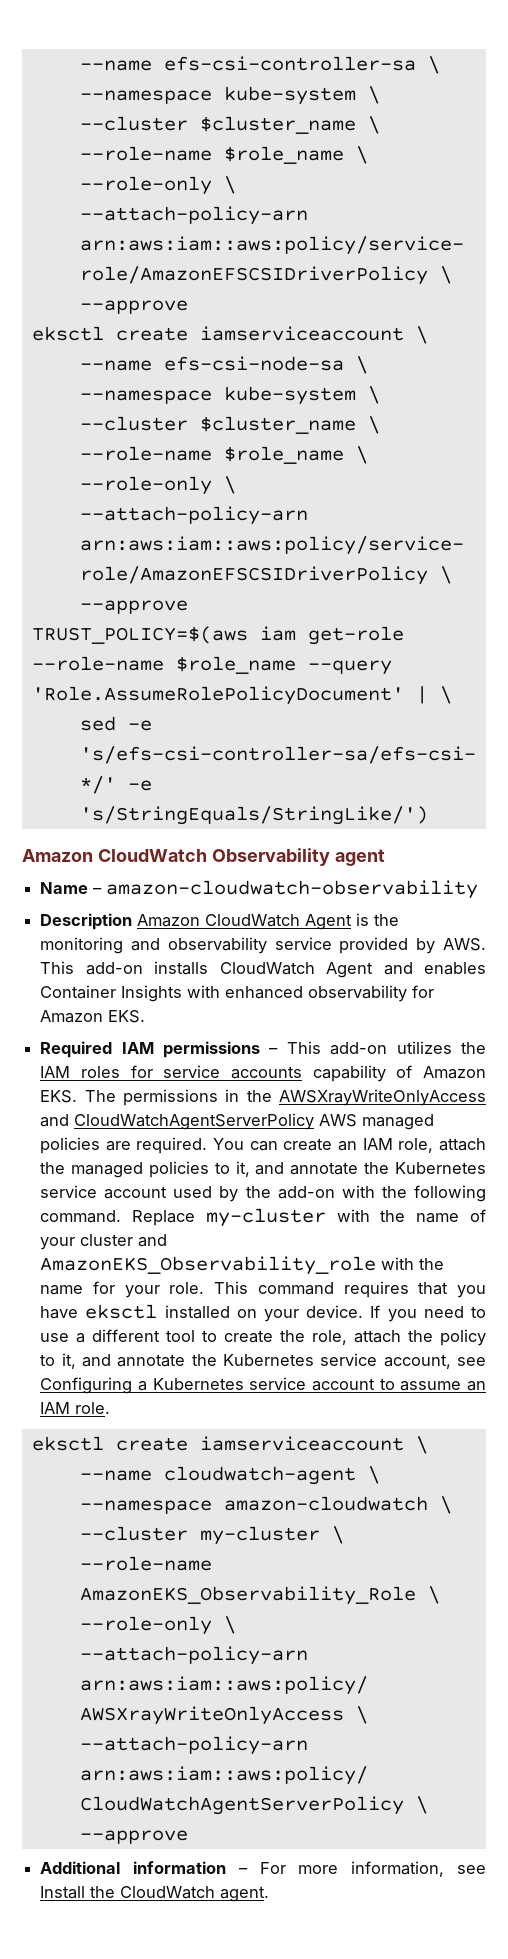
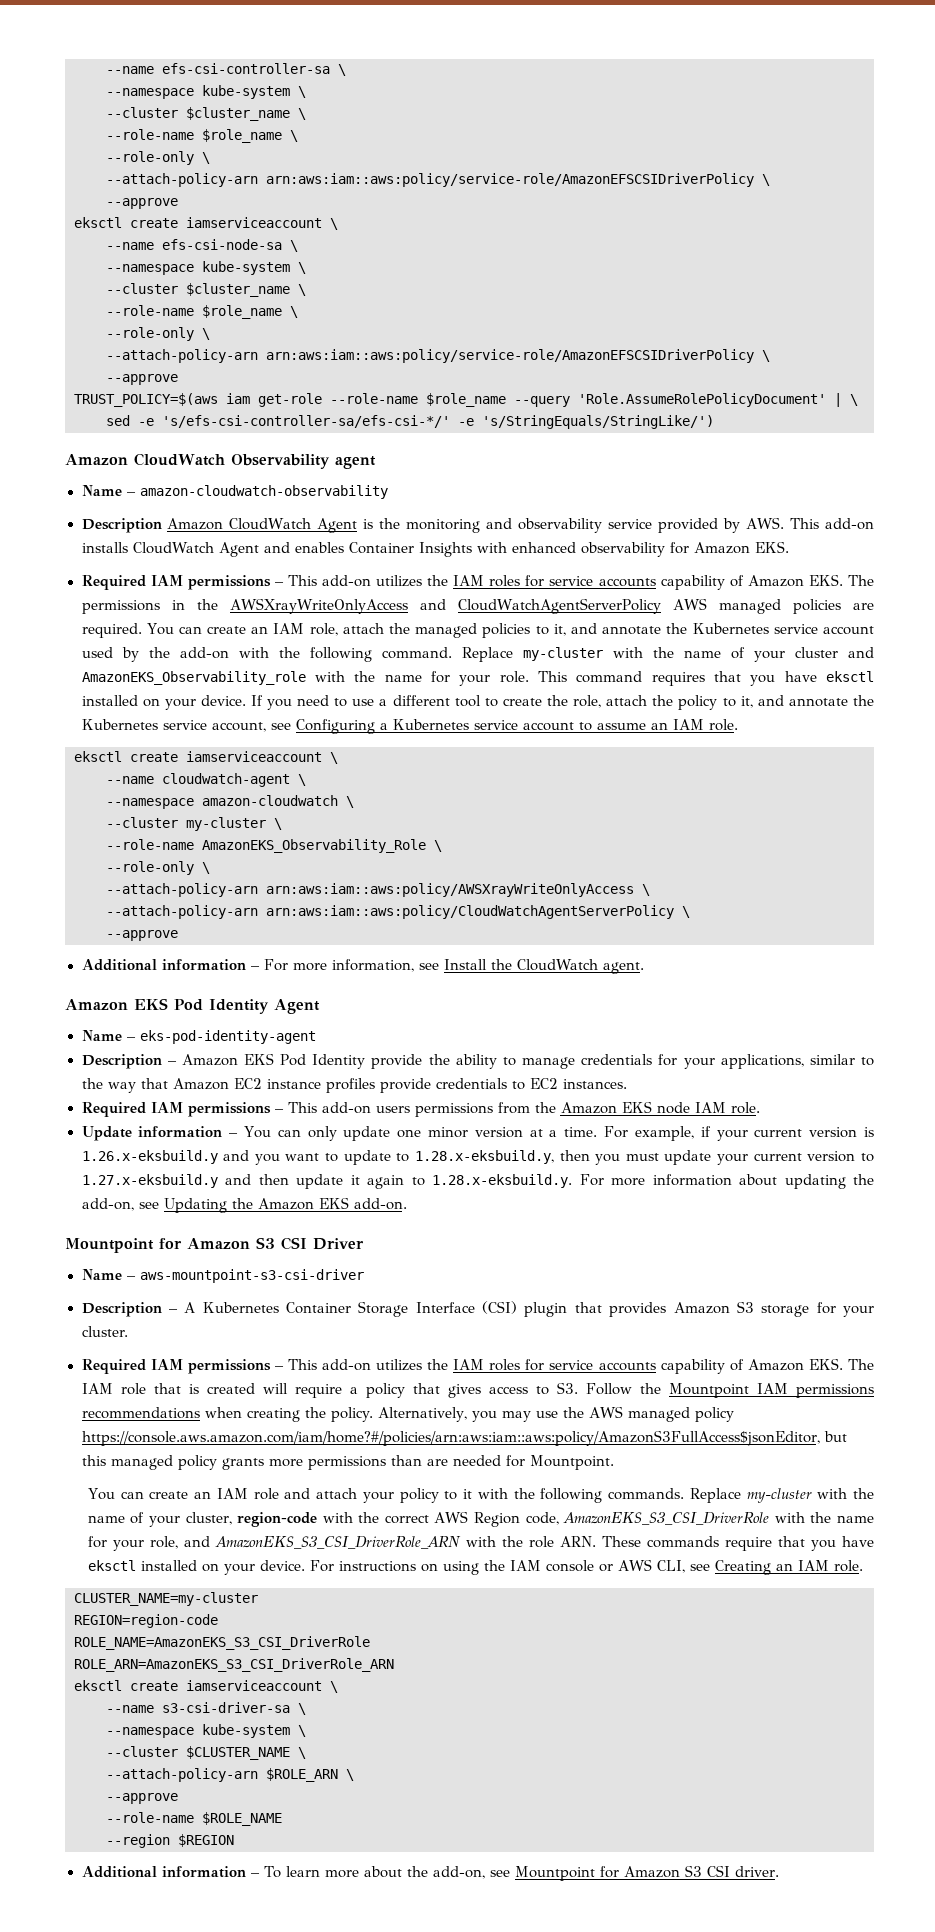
+ Amazon EKS Pod Identity Agent
+ Name – eks-pod-identity-agent
+ Description – Amazon EKS Pod Identity provide the ability to manage credentials for your applications, similar to the way that Amazon EC2 instance profiles provide credentials to EC2 instances.
+ Required IAM permissions – This add-on users permissions from the Amazon EKS node IAM role.
+ Update information – You can only update one minor version at a time. For example, if your current version is 1.26.x-eksbuild.y and you want to update to 1.28.x-eksbuild.y, then you must update your current version to 1.27.x-eksbuild.y and then update it again to 1.28.x-eksbuild.y. For more information about updating the add-on, see Updating the Amazon EKS add-on.
+ Mountpoint for Amazon S3 CSI Driver
+ Name – aws-mountpoint-s3-csi-driver
+ Description – A Kubernetes Container Storage Interface (CSI) plugin that provides Amazon S3 storage for your cluster.
+ Required IAM permissions – This add-on utilizes the IAM roles for service accounts capability of Amazon EKS. The IAM role that is created will require a policy that gives access to S3. Follow the Mountpoint IAM permissions recommendations when creating the policy. Alternatively, you may use the AWS managed policy https://console.aws.amazon.com/iam/home?#/policies/arn:aws:iam::aws:policy/AmazonS3FullAccess$jsonEditor, but this managed policy grants more permissions than are needed for Mountpoint.
+ You can create an IAM role and attach your policy to it with the following commands. Replace my-cluster with the name of your cluster, region-code with the correct AWS Region code, AmazonEKS_S3_CSI_DriverRole with the name for your role, and AmazonEKS_S3_CSI_DriverRole_ARN with the role ARN. These commands require that you have eksctl installed on your device. For instructions on using the IAM console or AWS CLI, see Creating an IAM role.
+ CLUSTER_NAME=my-cluster
+ REGION=region-code
+ ROLE_NAME=AmazonEKS_S3_CSI_DriverRole
+ ROLE_ARN=AmazonEKS_S3_CSI_DriverRole_ARN
+ eksctl create iamserviceaccount \
+ --name s3-csi-driver-sa \
+ --namespace kube-system \
+ --cluster $CLUSTER_NAME \
+ --attach-policy-arn $ROLE_ARN \
+ --approve
+ --role-name $ROLE_NAME
+ --region $REGION
+ Additional information – To learn more about the add-on, see Mountpoint for Amazon S3 CSI driver.

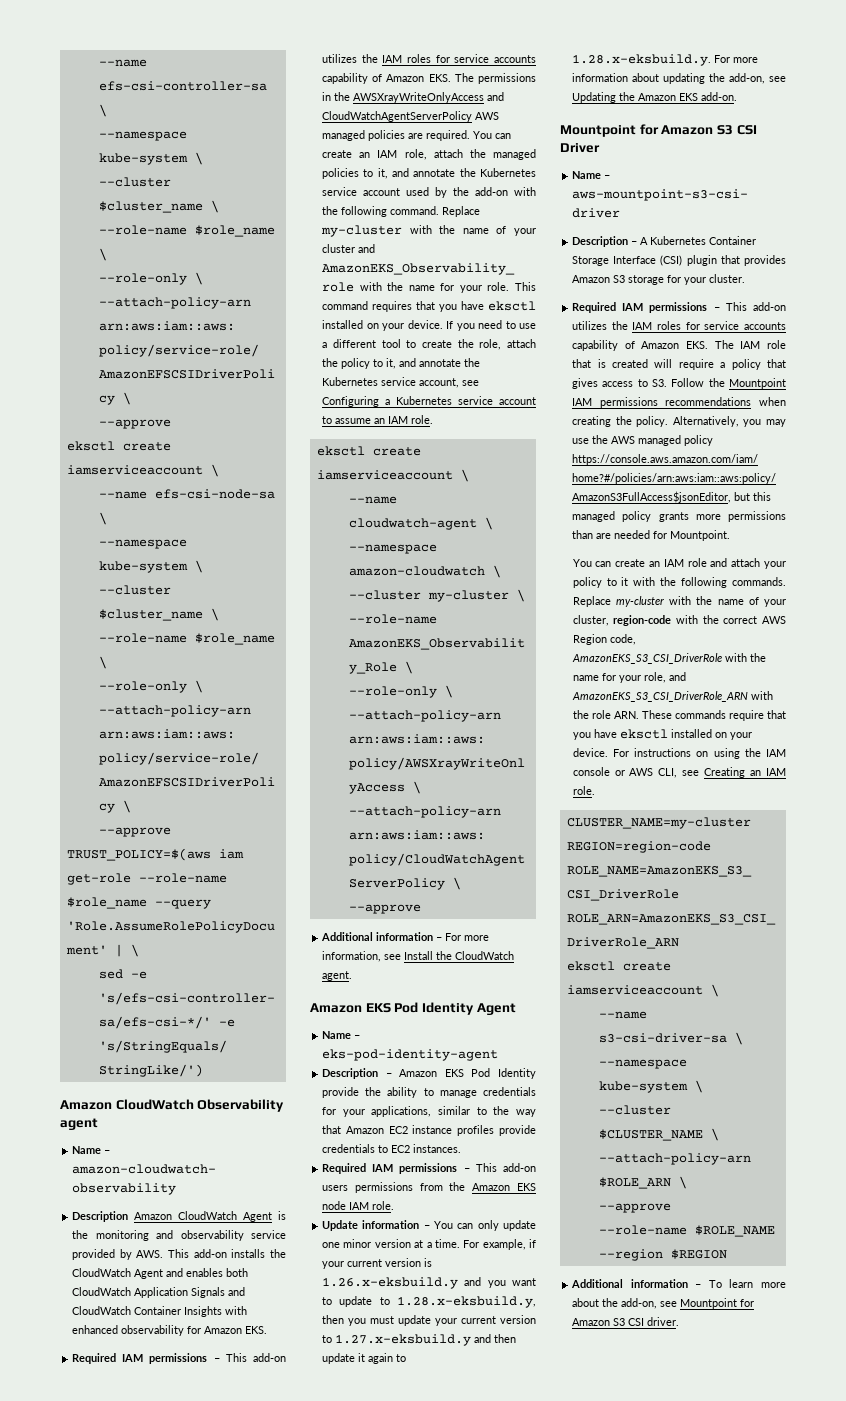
- Description Amazon CloudWatch Agent is the monitoring and observability service provided by AWS. This add-on installs CloudWatch Agent and enables Container Insights with enhanced observability for Amazon EKS.
+ Description Amazon CloudWatch Agent is the monitoring and observability service provided by AWS. This add-on installs the CloudWatch Agent and enables both CloudWatch Application Signals and CloudWatch Container Insights with enhanced observability for Amazon EKS.

